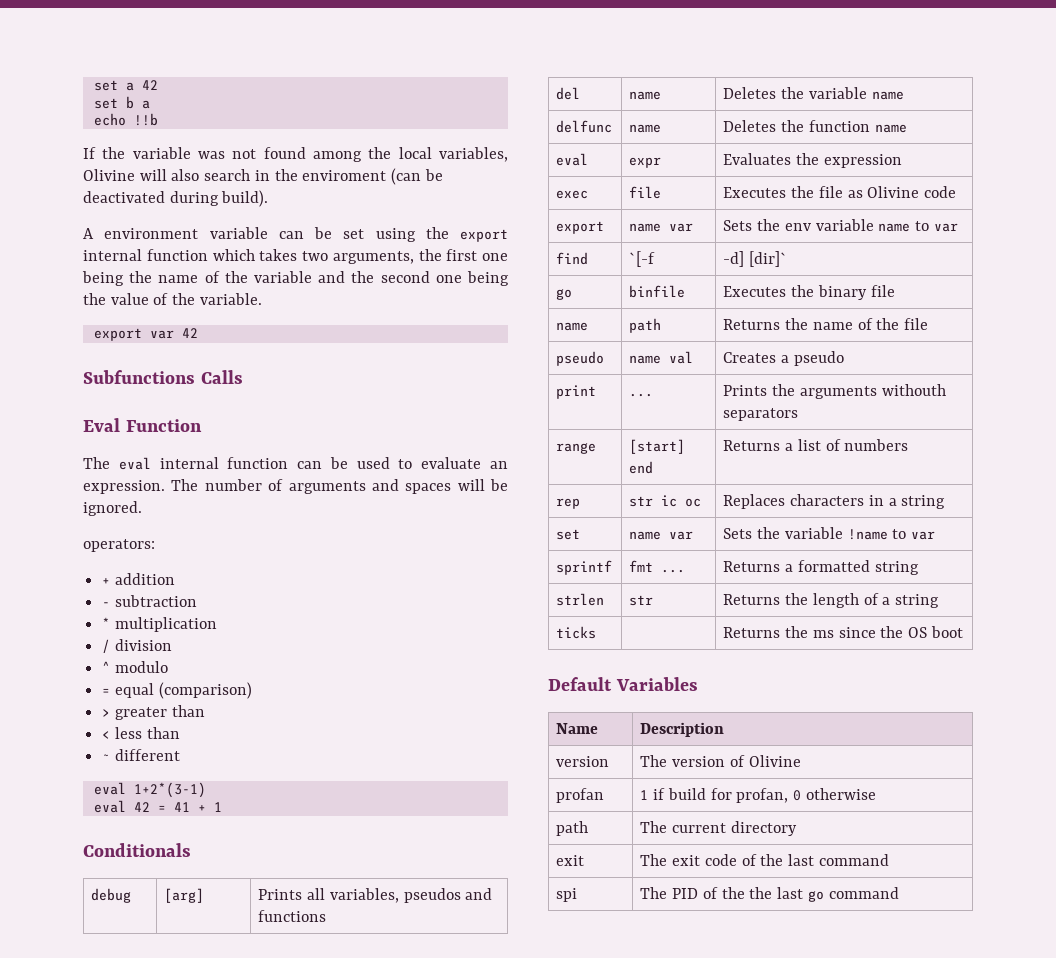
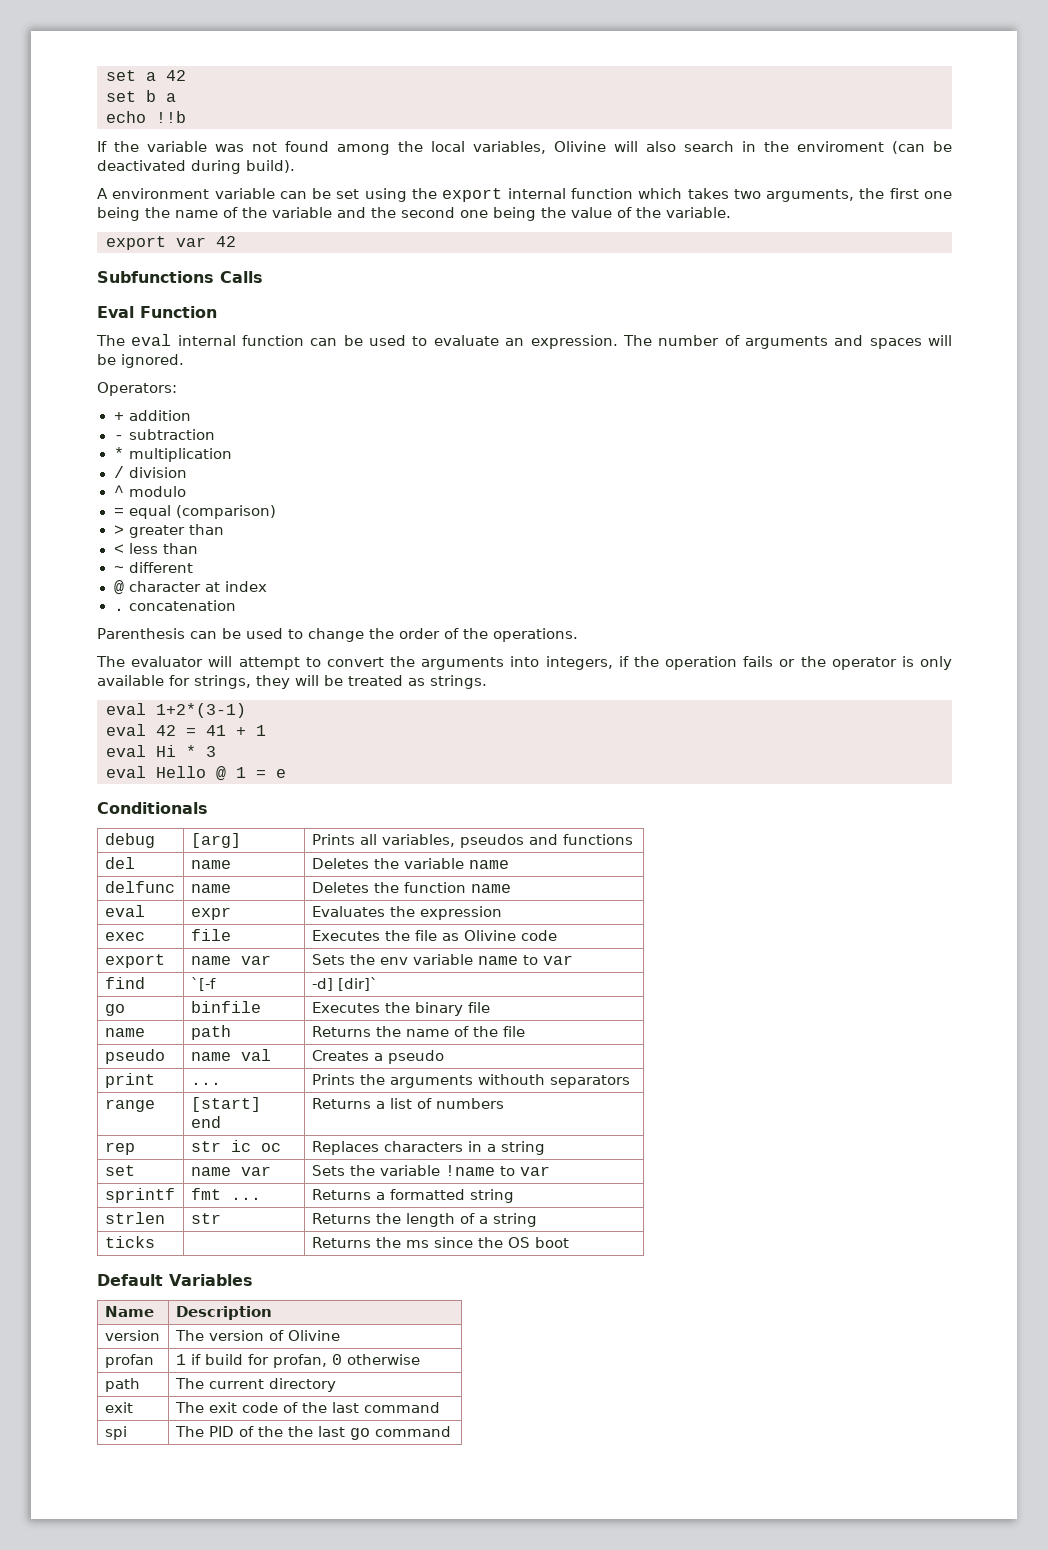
- operators:
+ Operators:
+ @ character at index
+ . concatenation
+ Parenthesis can be used to change the order of the operations.
+ The evaluator will attempt to convert the arguments into integers, if the operation fails or the operator is only available for strings, they will be treated as strings.
+ eval Hi * 3
+ eval Hello @ 1 = e

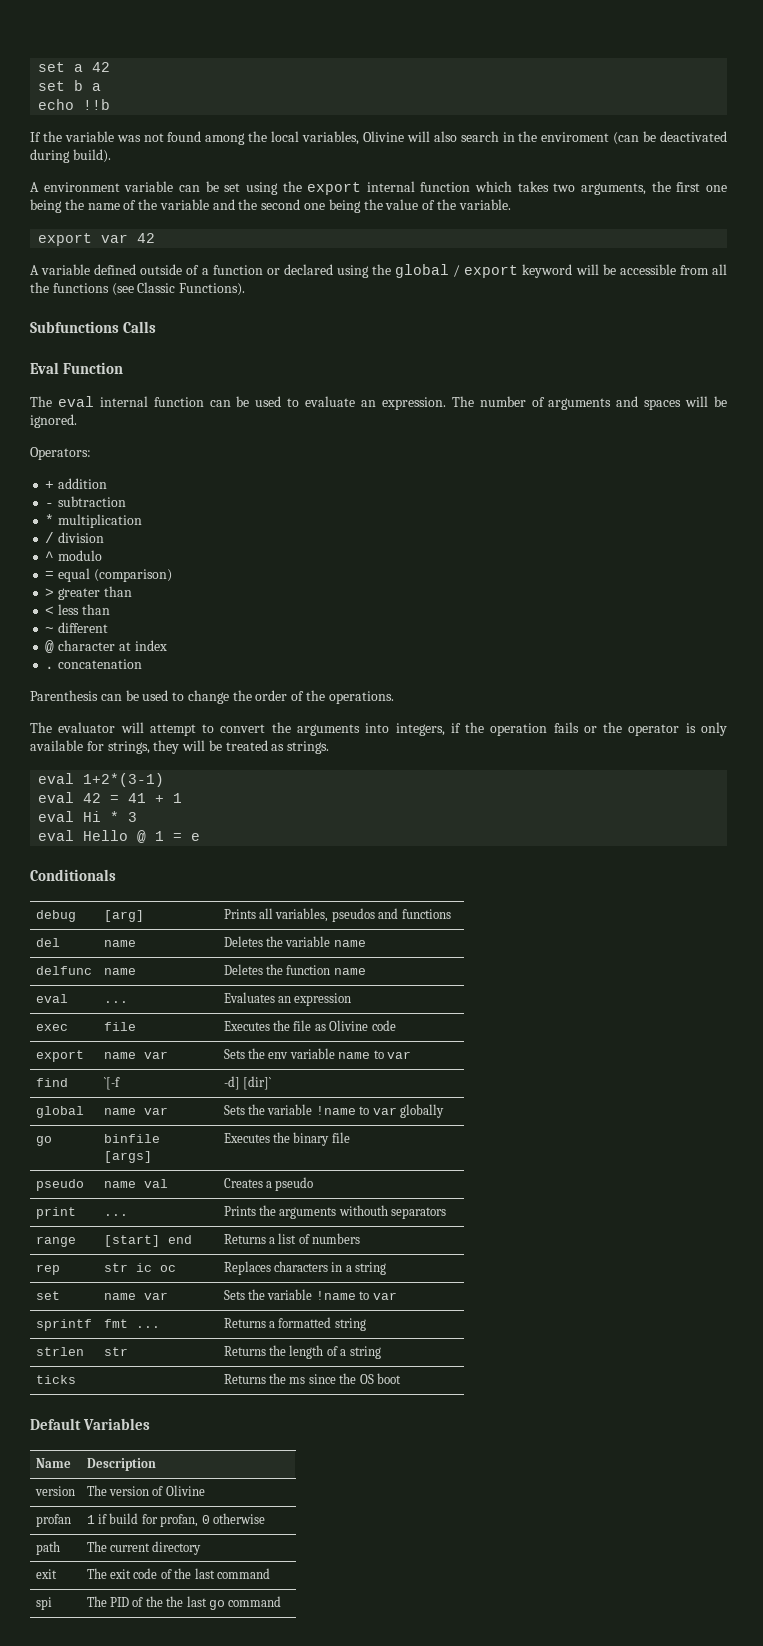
+ A variable defined outside of a function or declared using the global / export keyword will be accessible from all the functions (see Classic Functions).
- eval | expr | Evaluates the expression
+ eval | ... | Evaluates an expression
+ global | name var | Sets the variable !name to var globally
- go | binfile | Executes the binary file
+ go | binfile [args] | Executes the binary file
- name | path | Returns the name of the file

